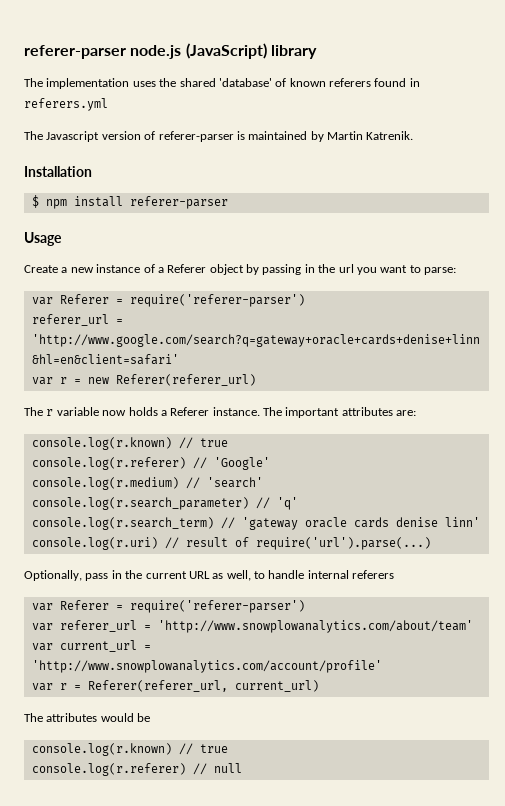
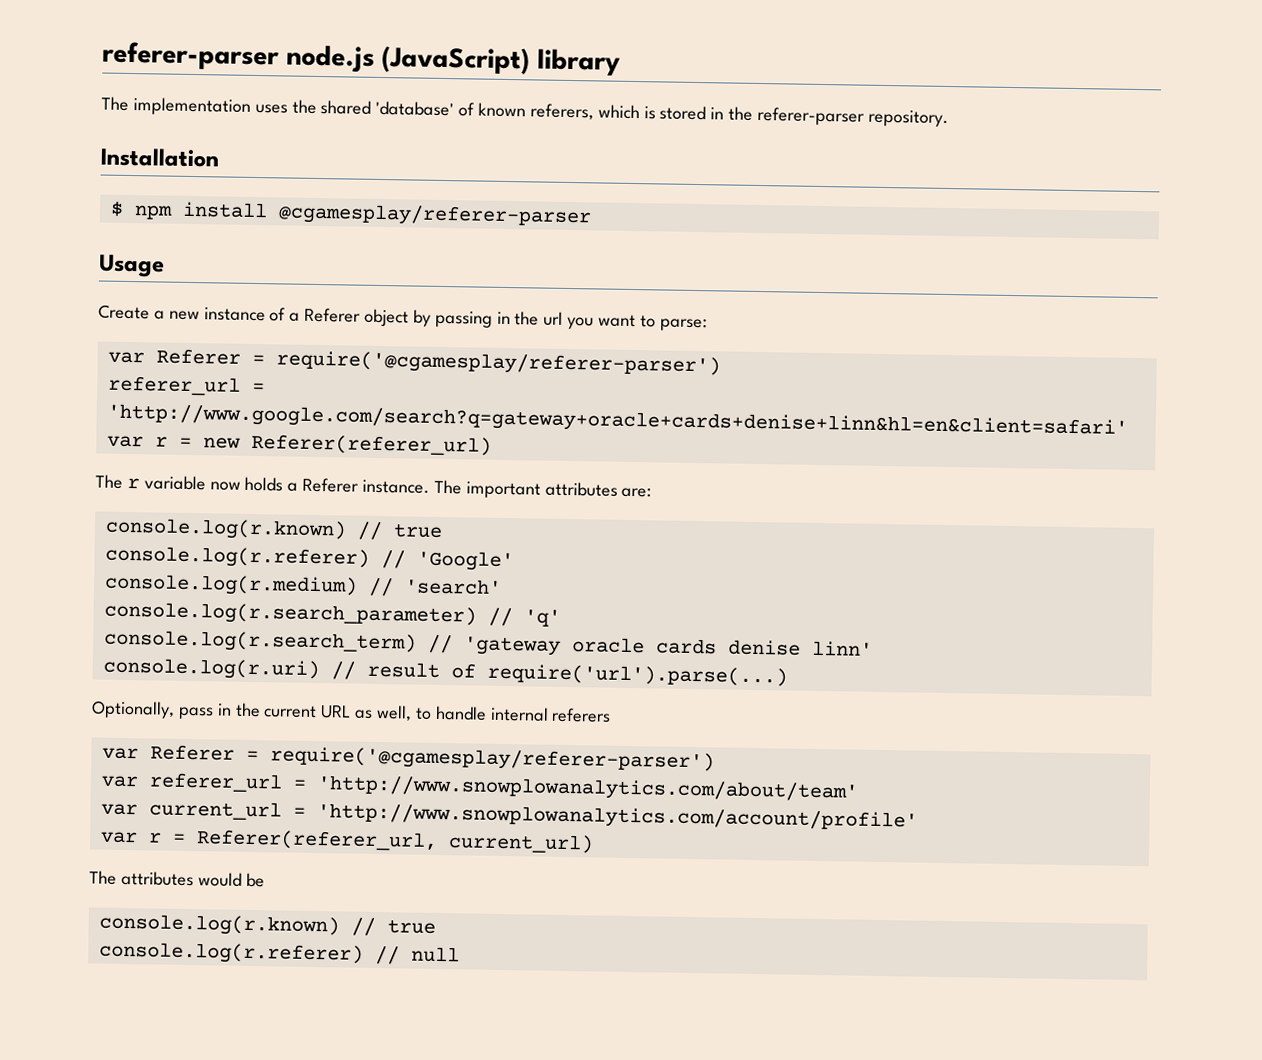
- The implementation uses the shared 'database' of known referers found in referers.yml
- The Javascript version of referer-parser is maintained by Martin Katrenik.
+ The implementation uses the shared 'database' of known referers, which is stored in the referer-parser repository.
- $ npm install referer-parser
+ $ npm install @cgamesplay/referer-parser
  Create a new instance of a Referer object by passing in the url you want to parse:
- var Referer = require('referer-parser')
+ var Referer = require('@cgamesplay/referer-parser')
  Optionally, pass in the current URL as well, to handle internal referers
- var Referer = require('referer-parser')
+ var Referer = require('@cgamesplay/referer-parser')

